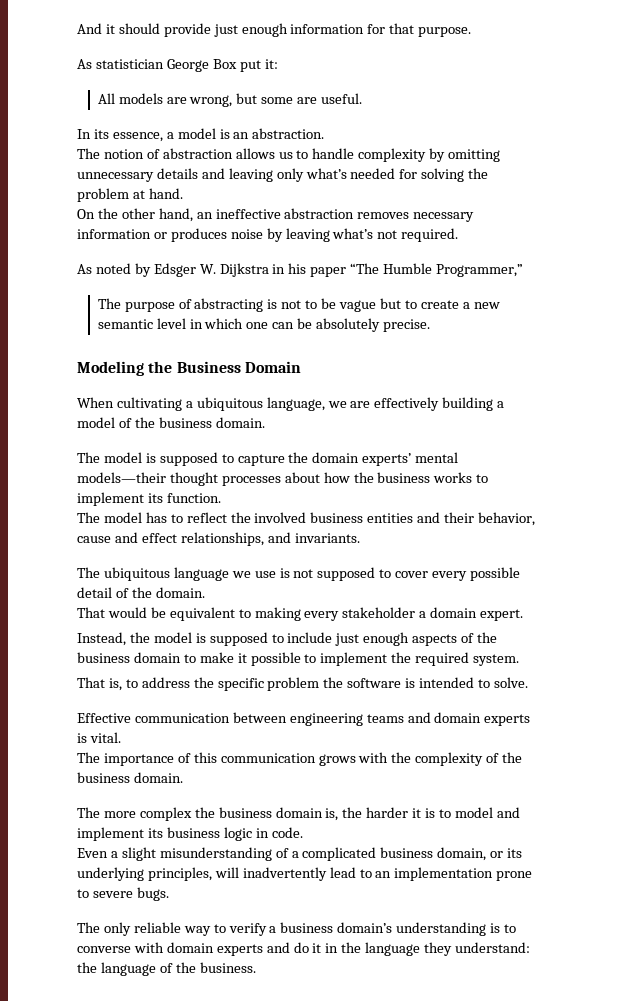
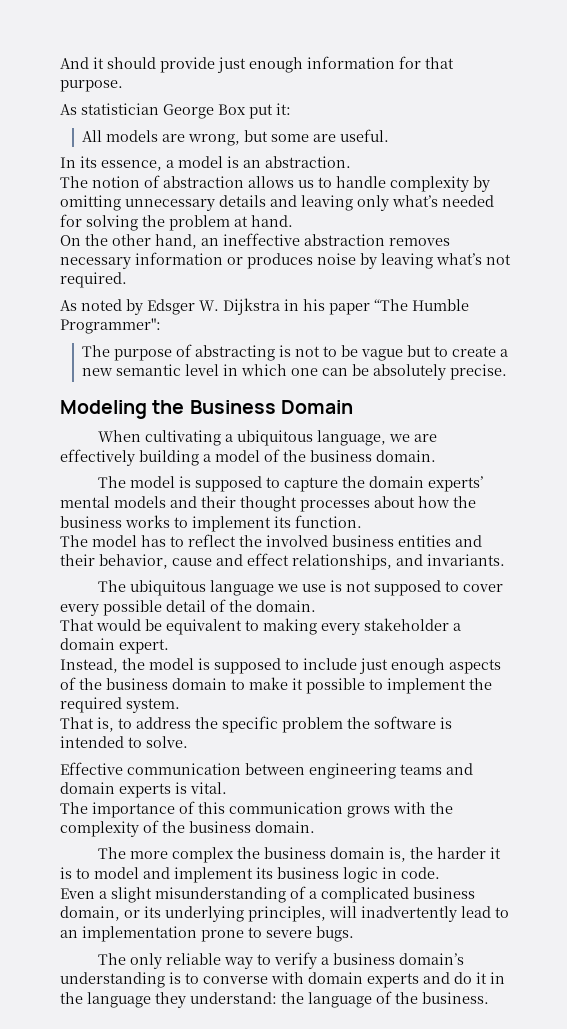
- As noted by Edsger W. Dijkstra in his paper “The Humble Programmer,”
+ As noted by Edsger W. Dijkstra in his paper “The Humble Programmer":
- The model is supposed to capture the domain experts’ mental models—their thought processes about how the business works to implement its function.
+ The model is supposed to capture the domain experts’ mental models and their thought processes about how the business works to implement its function.

